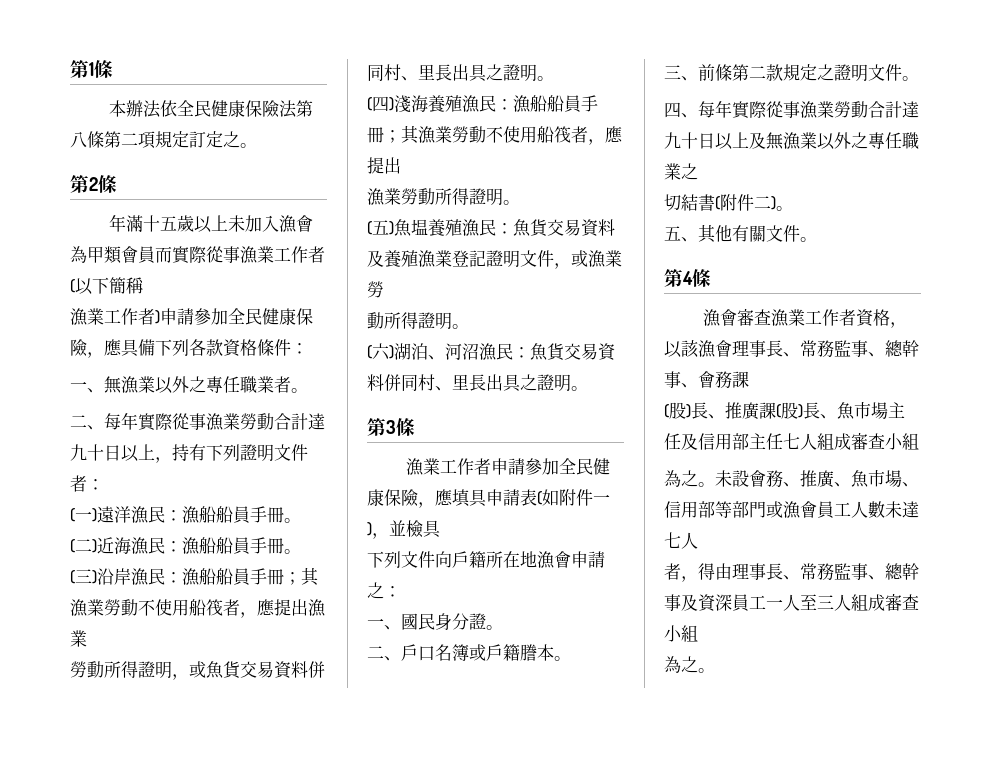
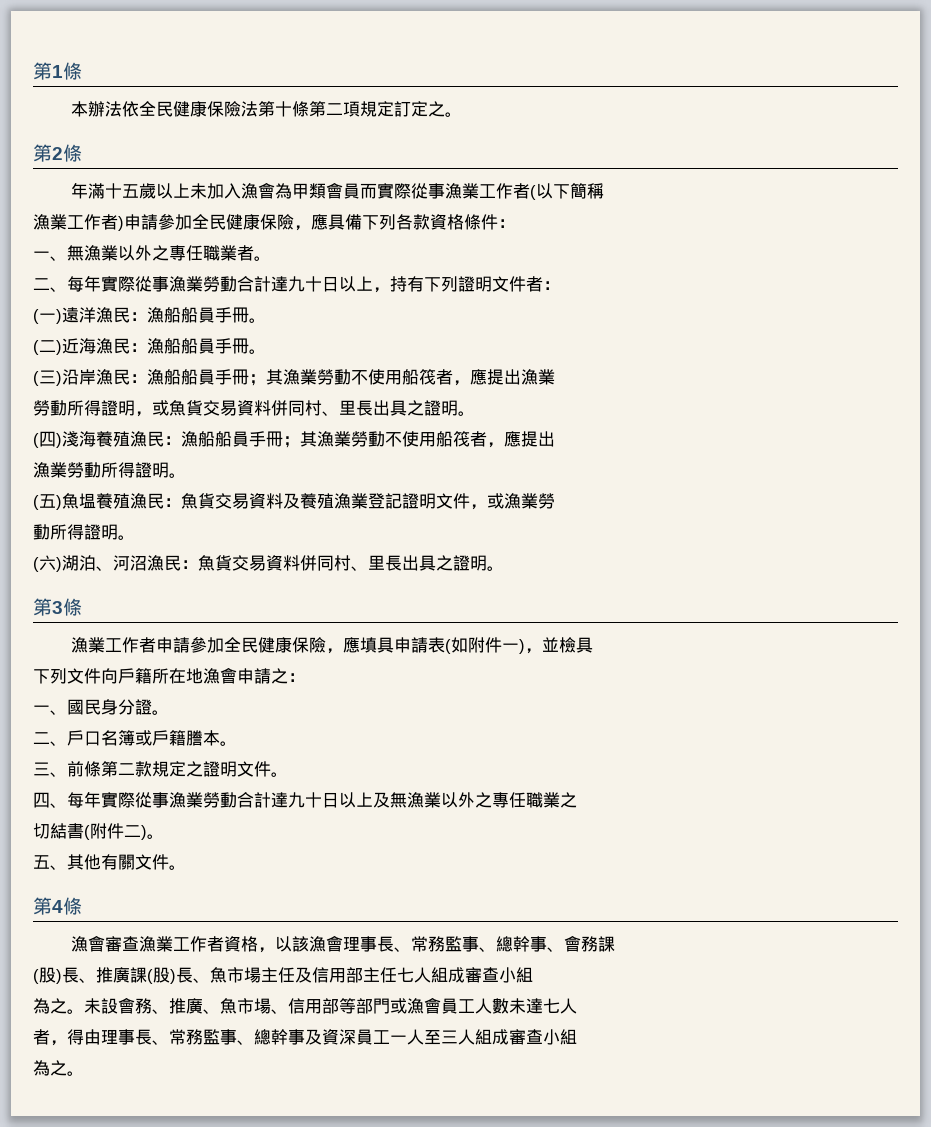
- 本辦法依全民健康保險法第八條第二項規定訂定之。
+ 本辦法依全民健康保險法第十條第二項規定訂定之。

